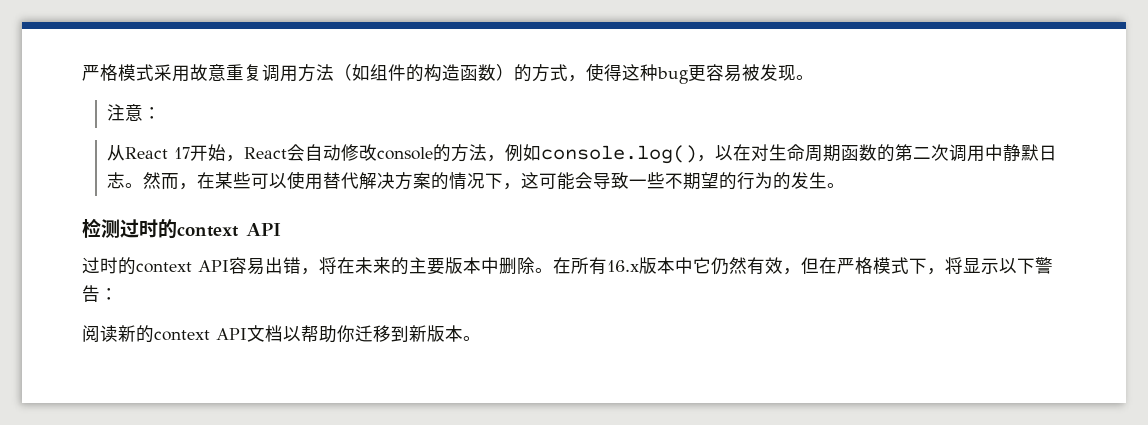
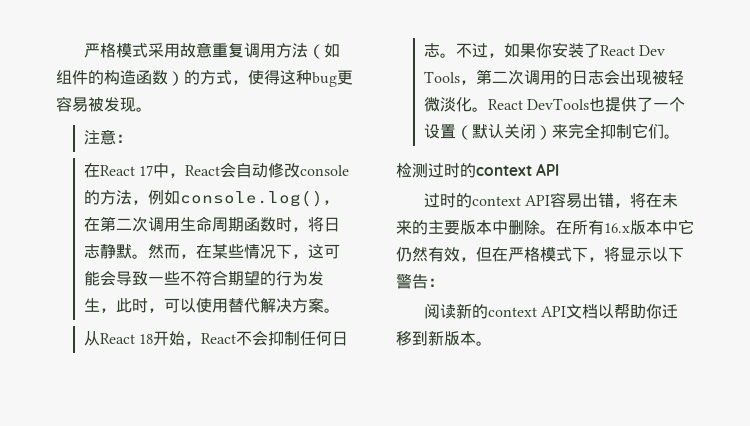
- 从React 17开始，React会自动修改console的方法，例如console.log()，以在对生命周期函数的第二次调用中静默日志。然而，在某些可以使用替代解决方案的情况下，这可能会导致一些不期望的行为的发生。
+ 在React 17中，React会自动修改console的方法，例如console.log()，在第二次调用生命周期函数时，将日志静默。然而，在某些情况下，这可能会导致一些不符合期望的行为发生，此时，可以使用替代解决方案。
+ 从React 18开始，React不会抑制任何日志。不过，如果你安装了React Dev Tools，第二次调用的日志会出现被轻微淡化。React DevTools也提供了一个设置（默认关闭）来完全抑制它们。

